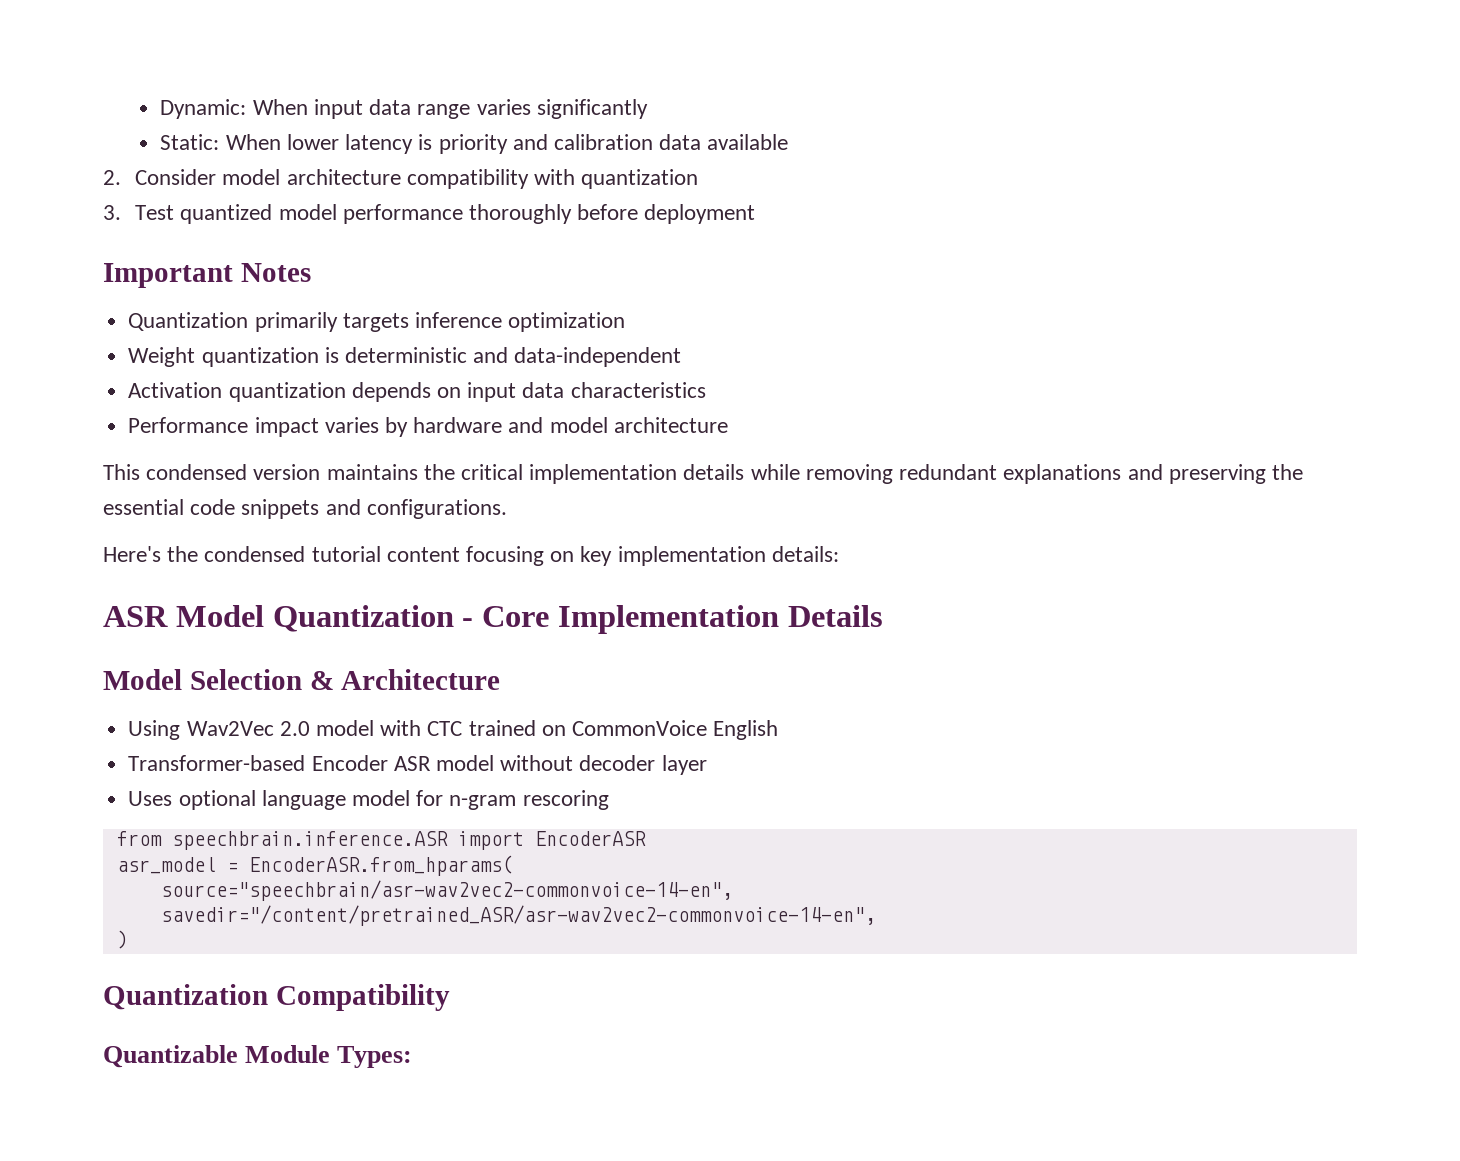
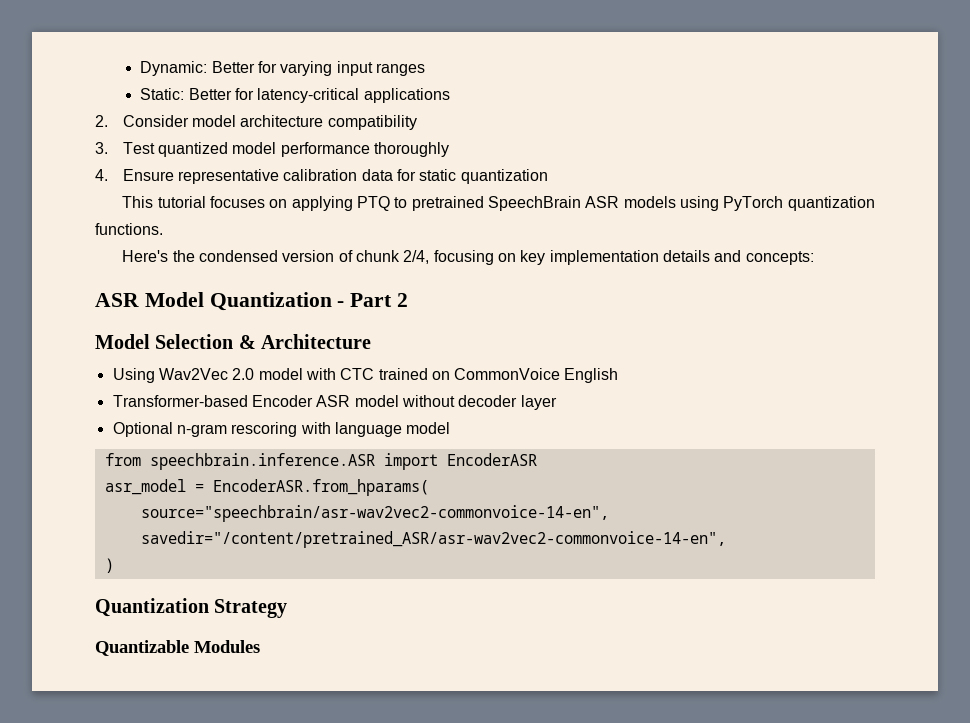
- Dynamic: When input data range varies significantly
- Static: When lower latency is priority and calibration data available
+ Dynamic: Better for varying input ranges
+ Static: Better for latency-critical applications
- 2. Consider model architecture compatibility with quantization
+ 2. Consider model architecture compatibility
- 3. Test quantized model performance thoroughly before deployment
- Important Notes
- Quantization primarily targets inference optimization
- Weight quantization is deterministic and data-independent
- Activation quantization depends on input data characteristics
- Performance impact varies by hardware and model architecture
- This condensed version maintains the critical implementation details while removing redundant explanations and preserving the essential code snippets and configurations.
+ 3. Test quantized model performance thoroughly
+ 4. Ensure representative calibration data for static quantization
+ This tutorial focuses on applying PTQ to pretrained SpeechBrain ASR models using PyTorch quantization functions.
- Here's the condensed tutorial content focusing on key implementation details:
+ Here's the condensed version of chunk 2/4, focusing on key implementation details and concepts:
- ASR Model Quantization - Core Implementation Details
+ ASR Model Quantization - Part 2
- Uses optional language model for n-gram rescoring
+ Optional n-gram rescoring with language model
- Quantization Compatibility
+ Quantization Strategy
- Quantizable Module Types:
+ Quantizable Modules

